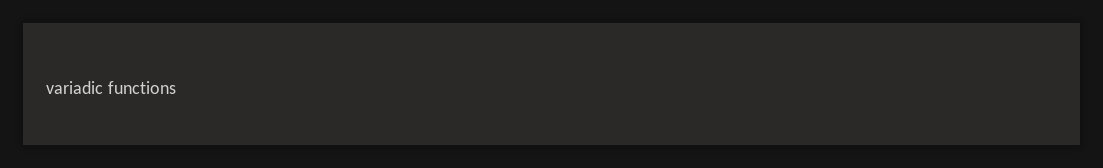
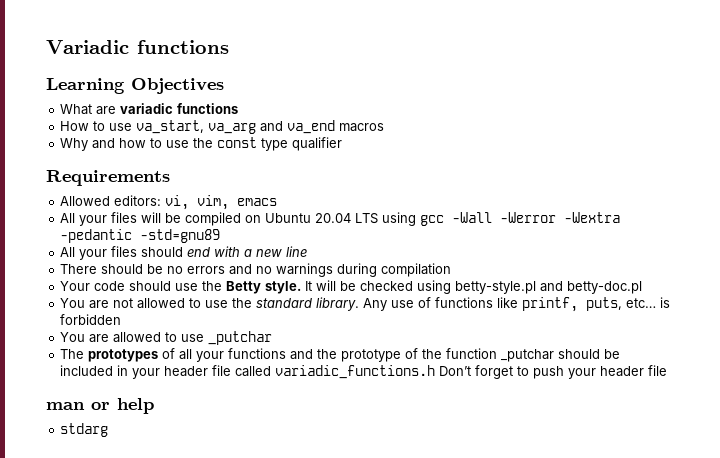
- variadic functions
+ Variadic functions
+ Learning Objectives
+ What are variadic functions
+ How to use va_start, va_arg and va_end macros
+ Why and how to use the const type qualifier
+ Requirements
+ Allowed editors: vi, vim, emacs
+ All your files will be compiled on Ubuntu 20.04 LTS using gcc -Wall -Werror -Wextra -pedantic -std=gnu89
+ All your files should end with a new line
+ There should be no errors and no warnings during compilation
+ Your code should use the Betty style. It will be checked using betty-style.pl and betty-doc.pl
+ You are not allowed to use the standard library. Any use of functions like printf, puts, etc… is forbidden
+ You are allowed to use _putchar
+ The prototypes of all your functions and the prototype of the function _putchar should be included in your header file called variadic_functions.h Don’t forget to push your header file
+ man or help
+ stdarg

